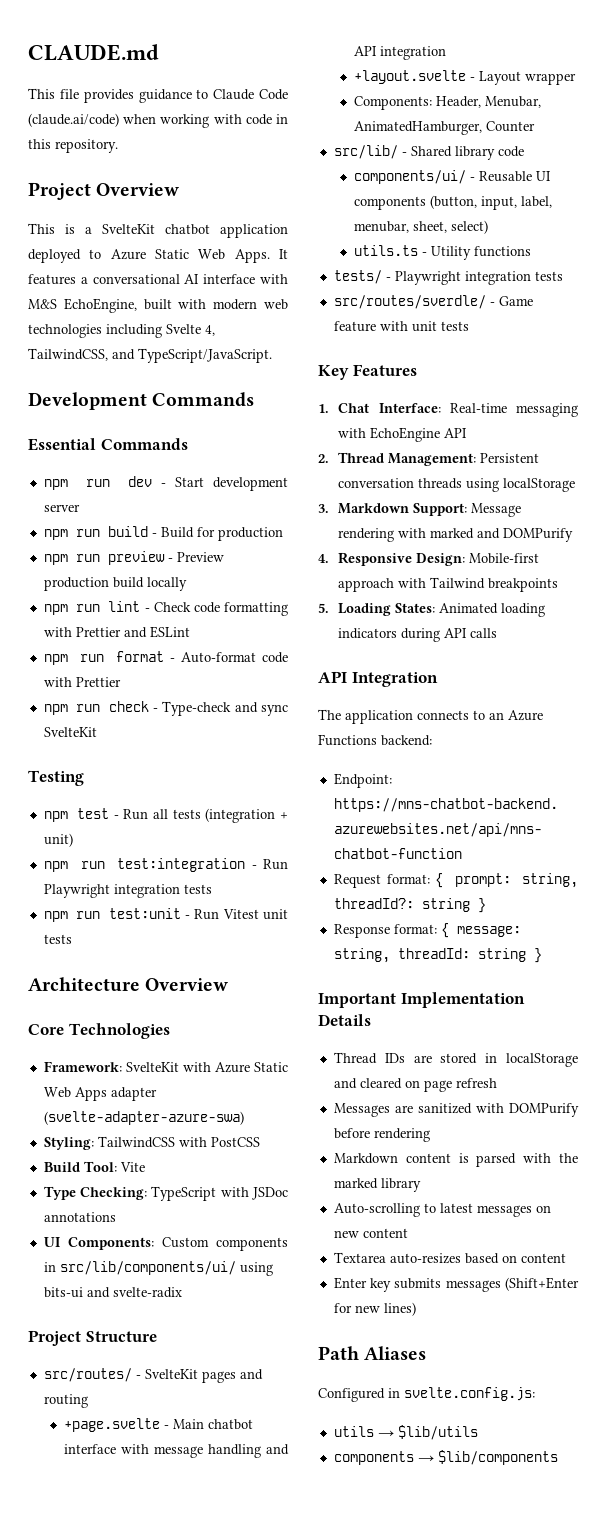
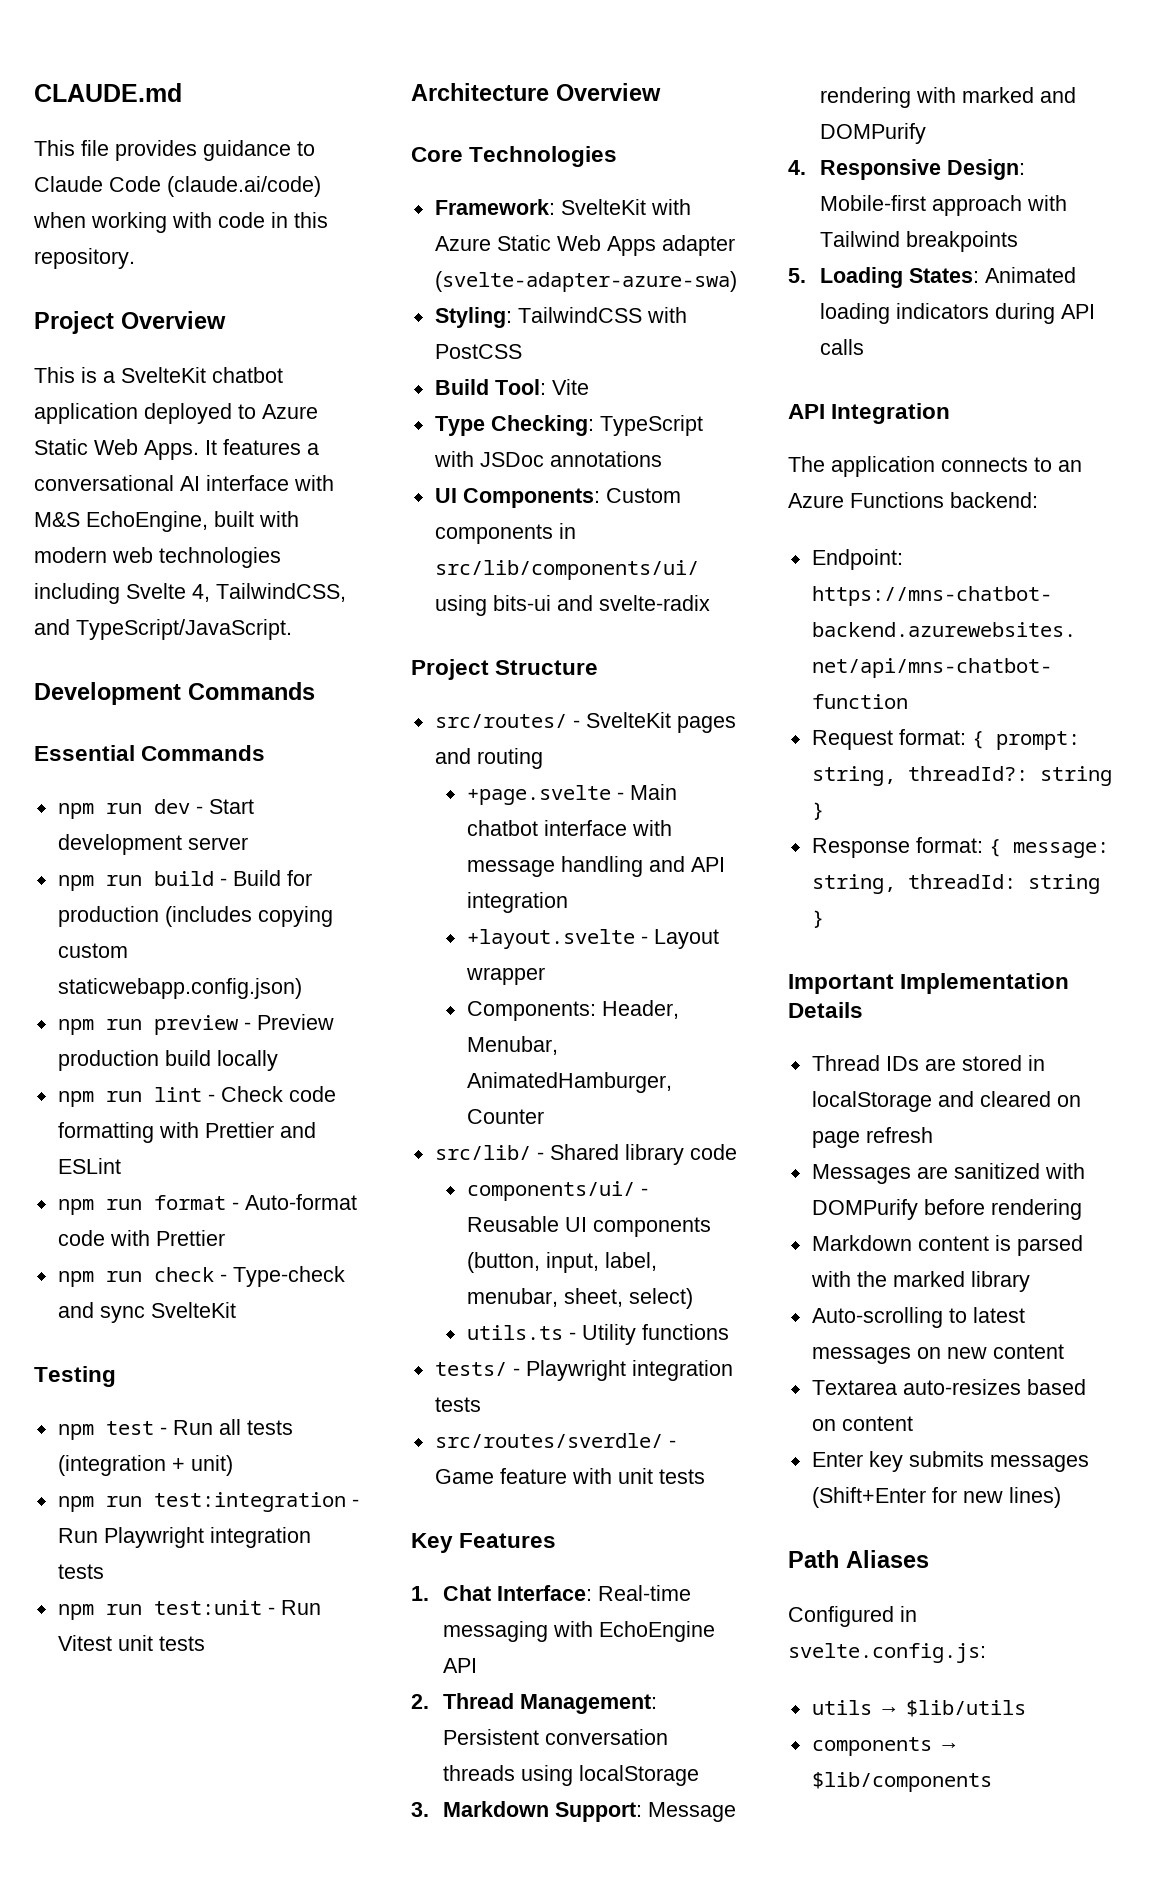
- npm run build - Build for production
+ npm run build - Build for production (includes copying custom staticwebapp.config.json)

